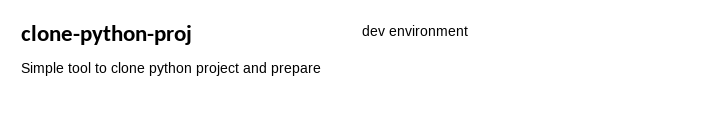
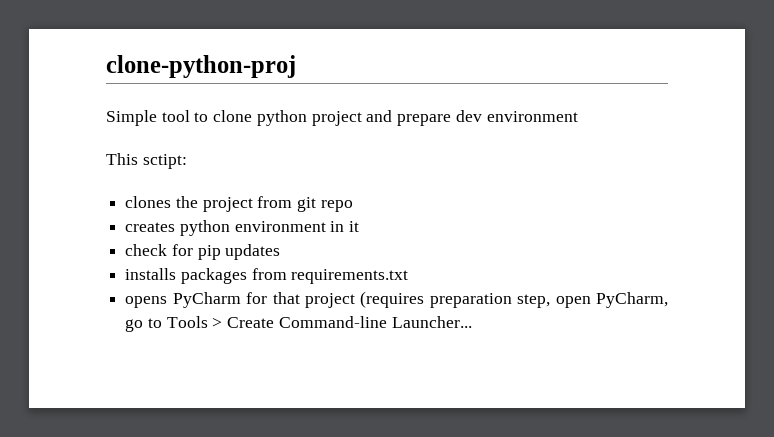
+ This sctipt:
+ clones the project from git repo
+ creates python environment in it
+ check for pip updates
+ installs packages from requirements.txt
+ opens PyCharm for that project (requires preparation step, open PyCharm, go to Tools > Create Command-line Launcher...

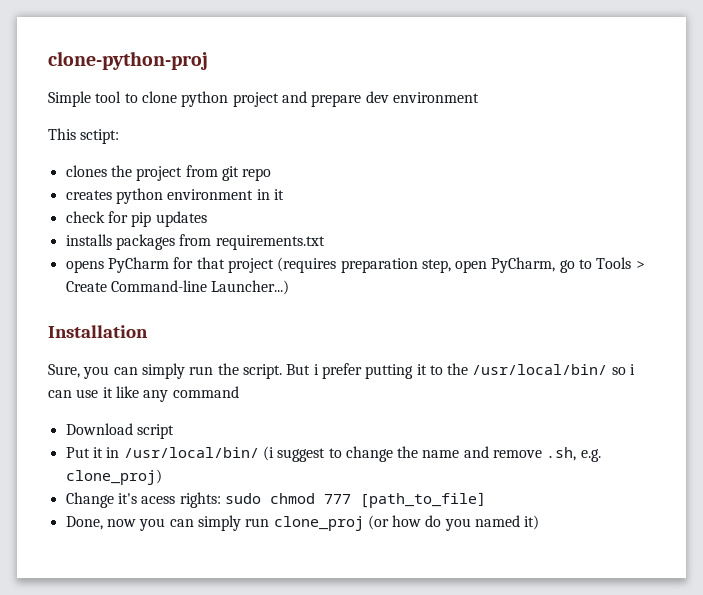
- opens PyCharm for that project (requires preparation step, open PyCharm, go to Tools > Create Command-line Launcher...
+ opens PyCharm for that project (requires preparation step, open PyCharm, go to Tools > Create Command-line Launcher...)
+ Installation
+ Sure, you can simply run the script. But i prefer putting it to the /usr/local/bin/ so i can use it like any command
+ Download script
+ Put it in /usr/local/bin/ (i suggest to change the name and remove .sh, e.g. clone_proj)
+ Change it's acess rights: sudo chmod 777 [path_to_file]
+ Done, now you can simply run clone_proj (or how do you named it)

